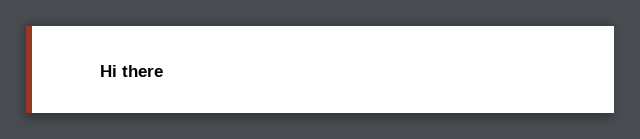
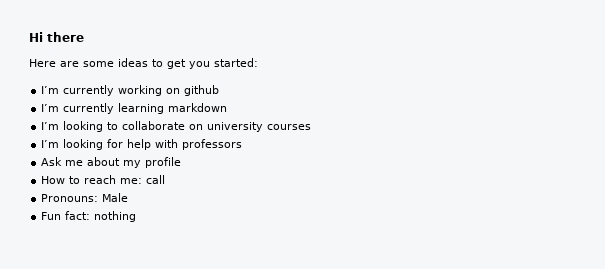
+ Here are some ideas to get you started:
+ I’m currently working on github
+ I’m currently learning markdown
+ I’m looking to collaborate on university courses
+ I’m looking for help with professors
+ Ask me about my profile
+ How to reach me: call
+ Pronouns: Male
+ Fun fact: nothing

